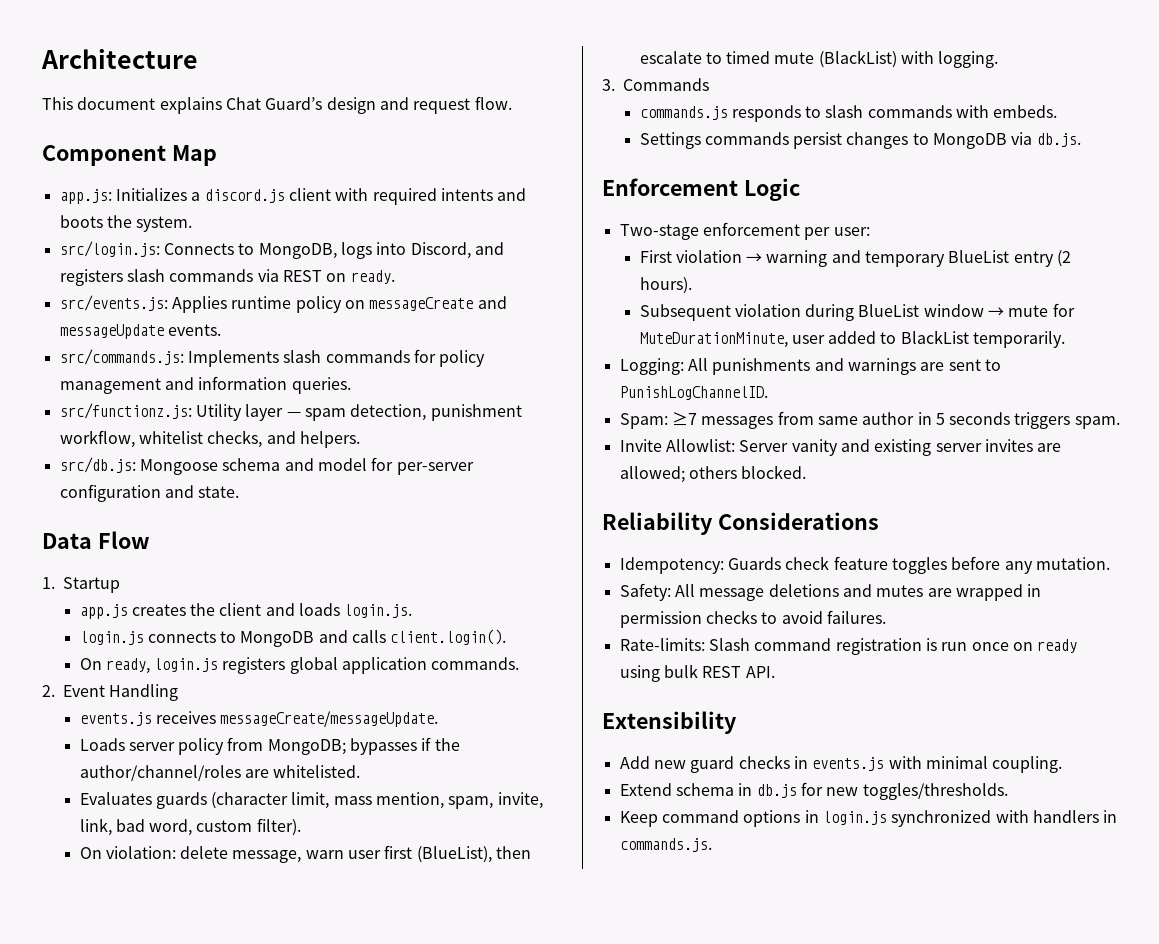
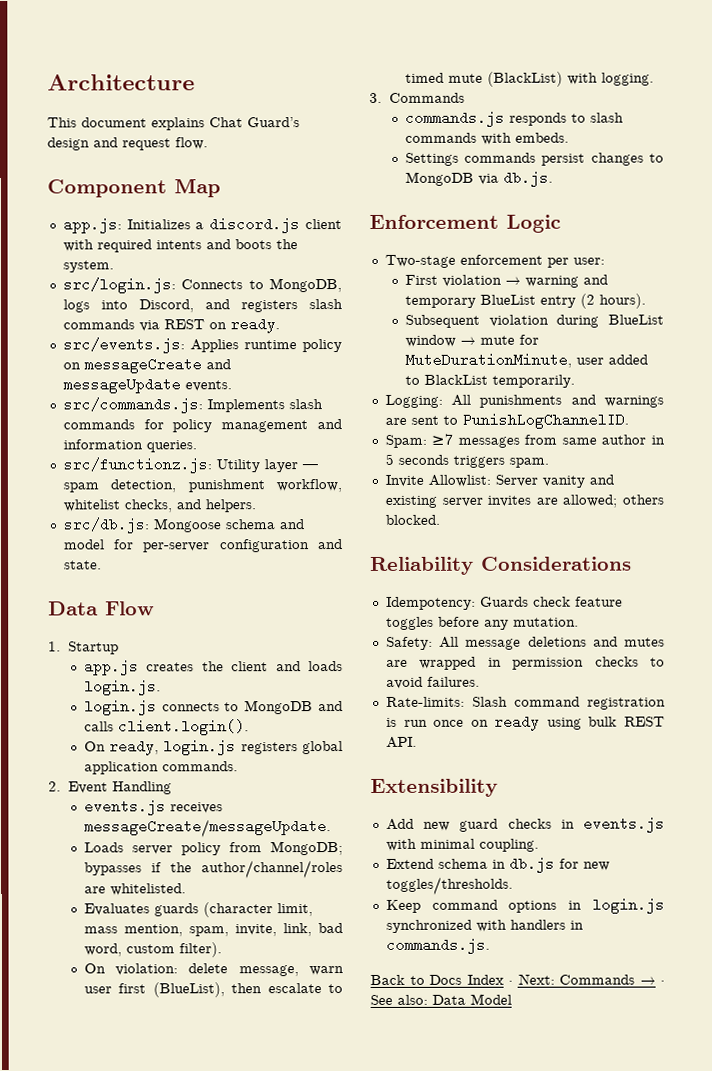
+ Back to Docs Index · Next: Commands → · See also: Data Model

